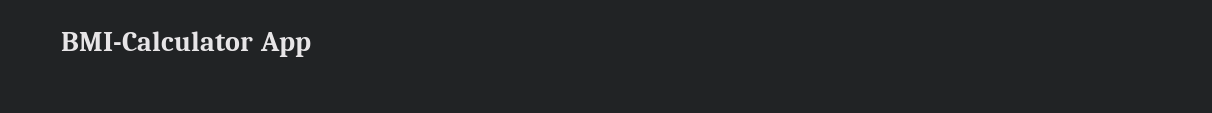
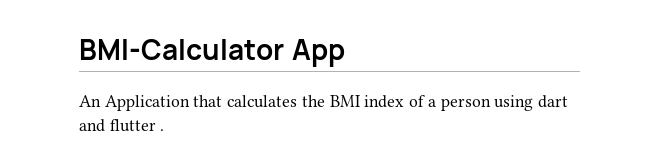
+ An Application that calculates the BMI index of a person using dart and flutter .

